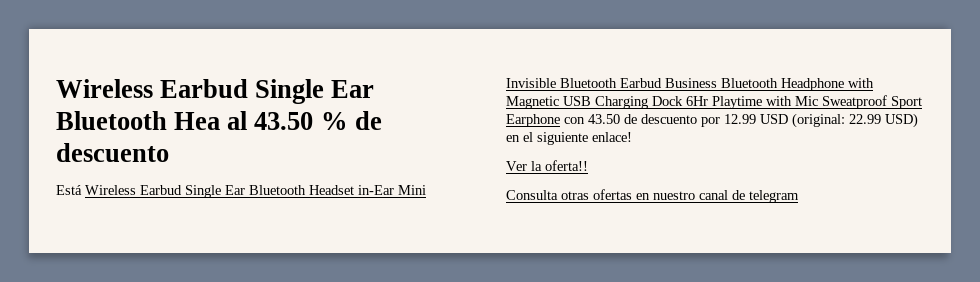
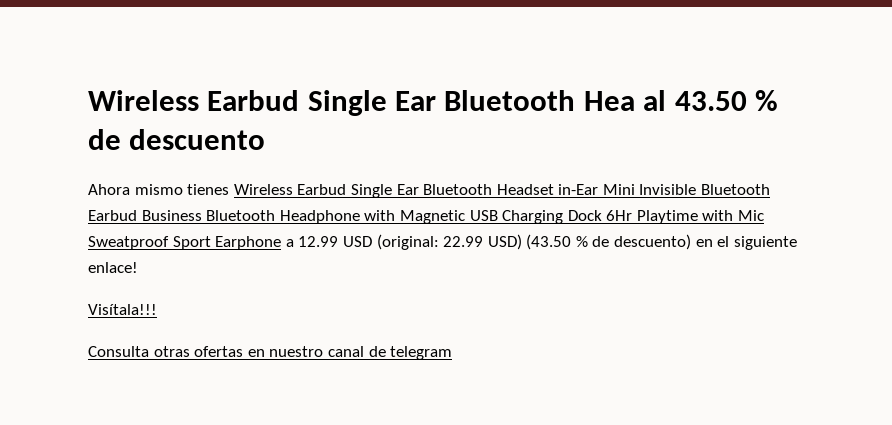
- Está Wireless Earbud Single Ear Bluetooth Headset in-Ear Mini Invisible Bluetooth Earbud Business Bluetooth Headphone with Magnetic USB Charging Dock 6Hr Playtime with Mic Sweatproof Sport Earphone con 43.50 de descuento por 12.99 USD (original: 22.99 USD) en el siguiente enlace!
+ Ahora mismo tienes Wireless Earbud Single Ear Bluetooth Headset in-Ear Mini Invisible Bluetooth Earbud Business Bluetooth Headphone with Magnetic USB Charging Dock 6Hr Playtime with Mic Sweatproof Sport Earphone a 12.99 USD (original: 22.99 USD) (43.50 % de descuento) en el siguiente enlace!
- Ver la oferta!!
+ Visítala!!!

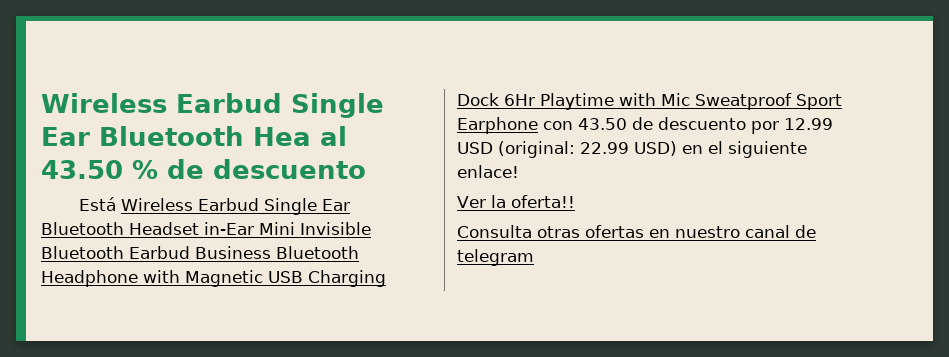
- Ahora mismo tienes Wireless Earbud Single Ear Bluetooth Headset in-Ear Mini Invisible Bluetooth Earbud Business Bluetooth Headphone with Magnetic USB Charging Dock 6Hr Playtime with Mic Sweatproof Sport Earphone a 12.99 USD (original: 22.99 USD) (43.50 % de descuento) en el siguiente enlace!
+ Está Wireless Earbud Single Ear Bluetooth Headset in-Ear Mini Invisible Bluetooth Earbud Business Bluetooth Headphone with Magnetic USB Charging Dock 6Hr Playtime with Mic Sweatproof Sport Earphone con 43.50 de descuento por 12.99 USD (original: 22.99 USD) en el siguiente enlace!
- Visítala!!!
+ Ver la oferta!!

